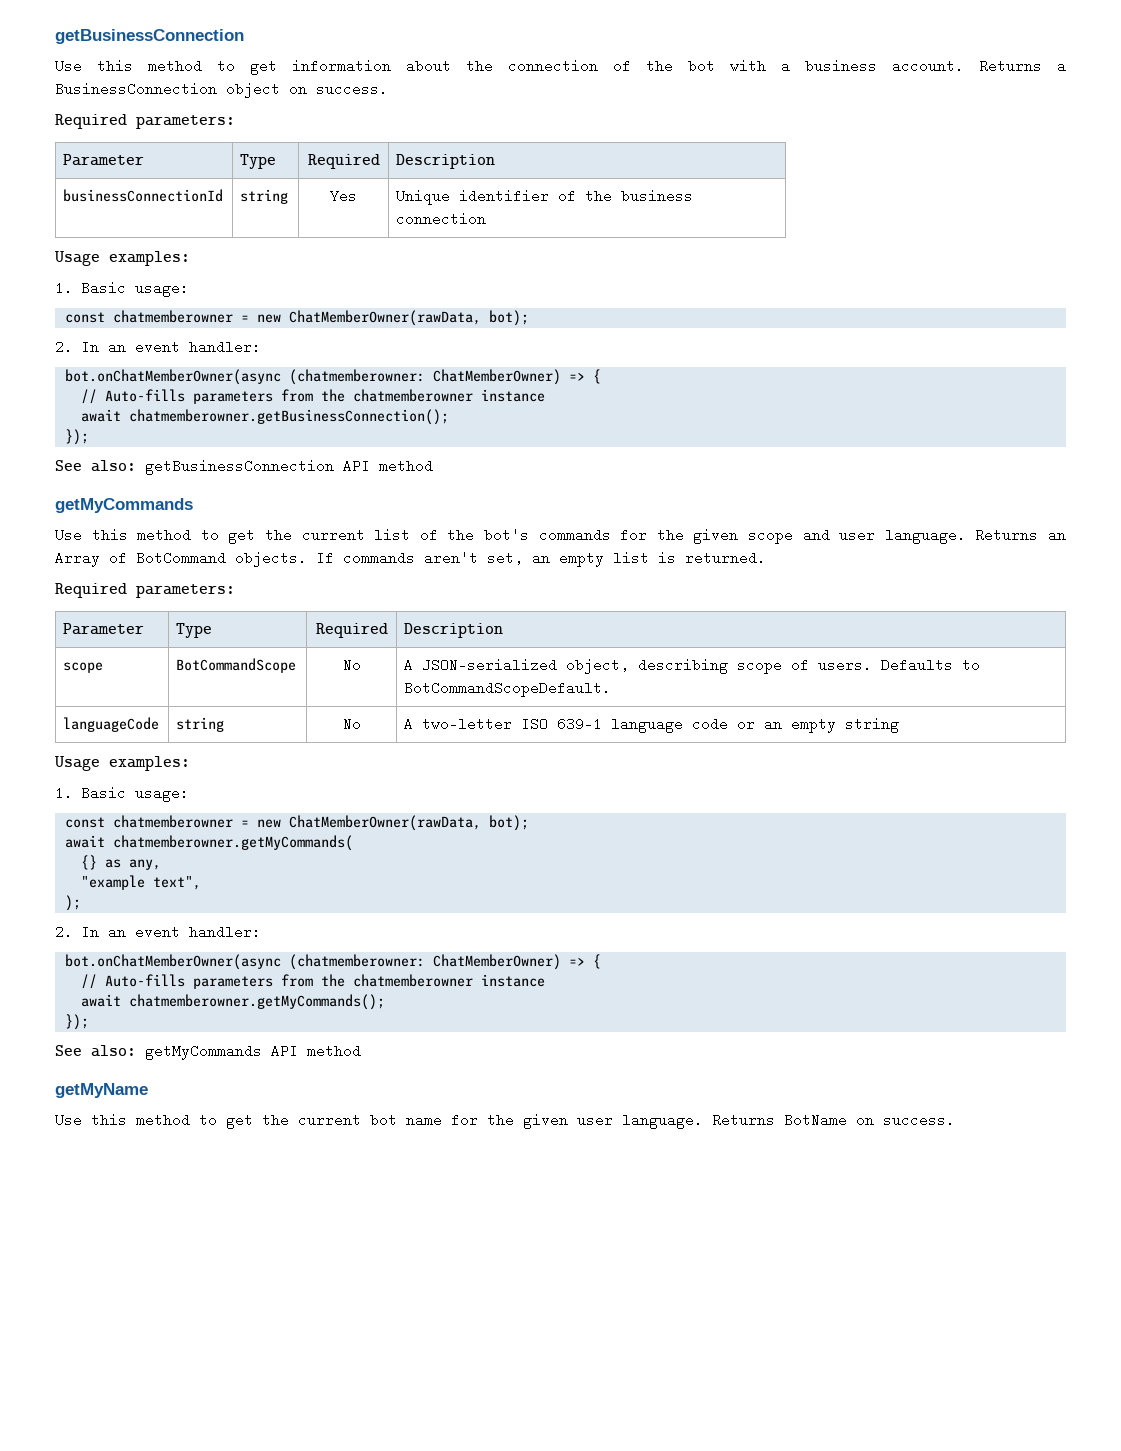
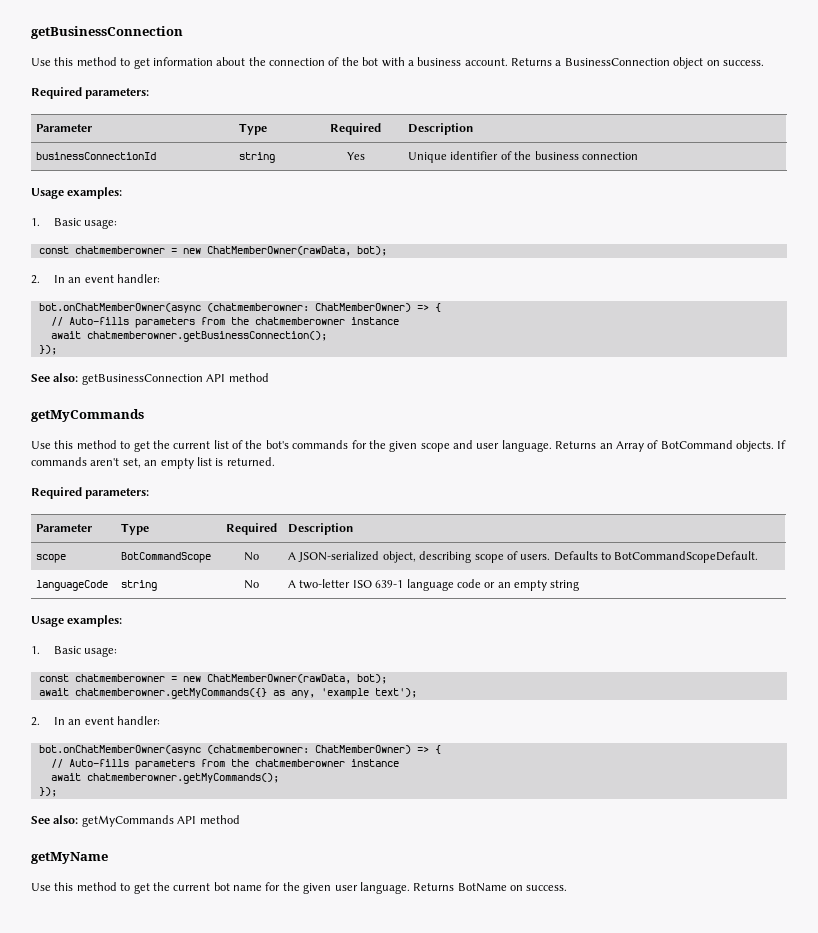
- await chatmemberowner.getMyCommands(
- {} as any,
- "example text",
- );
+ await chatmemberowner.getMyCommands({} as any, 'example text');

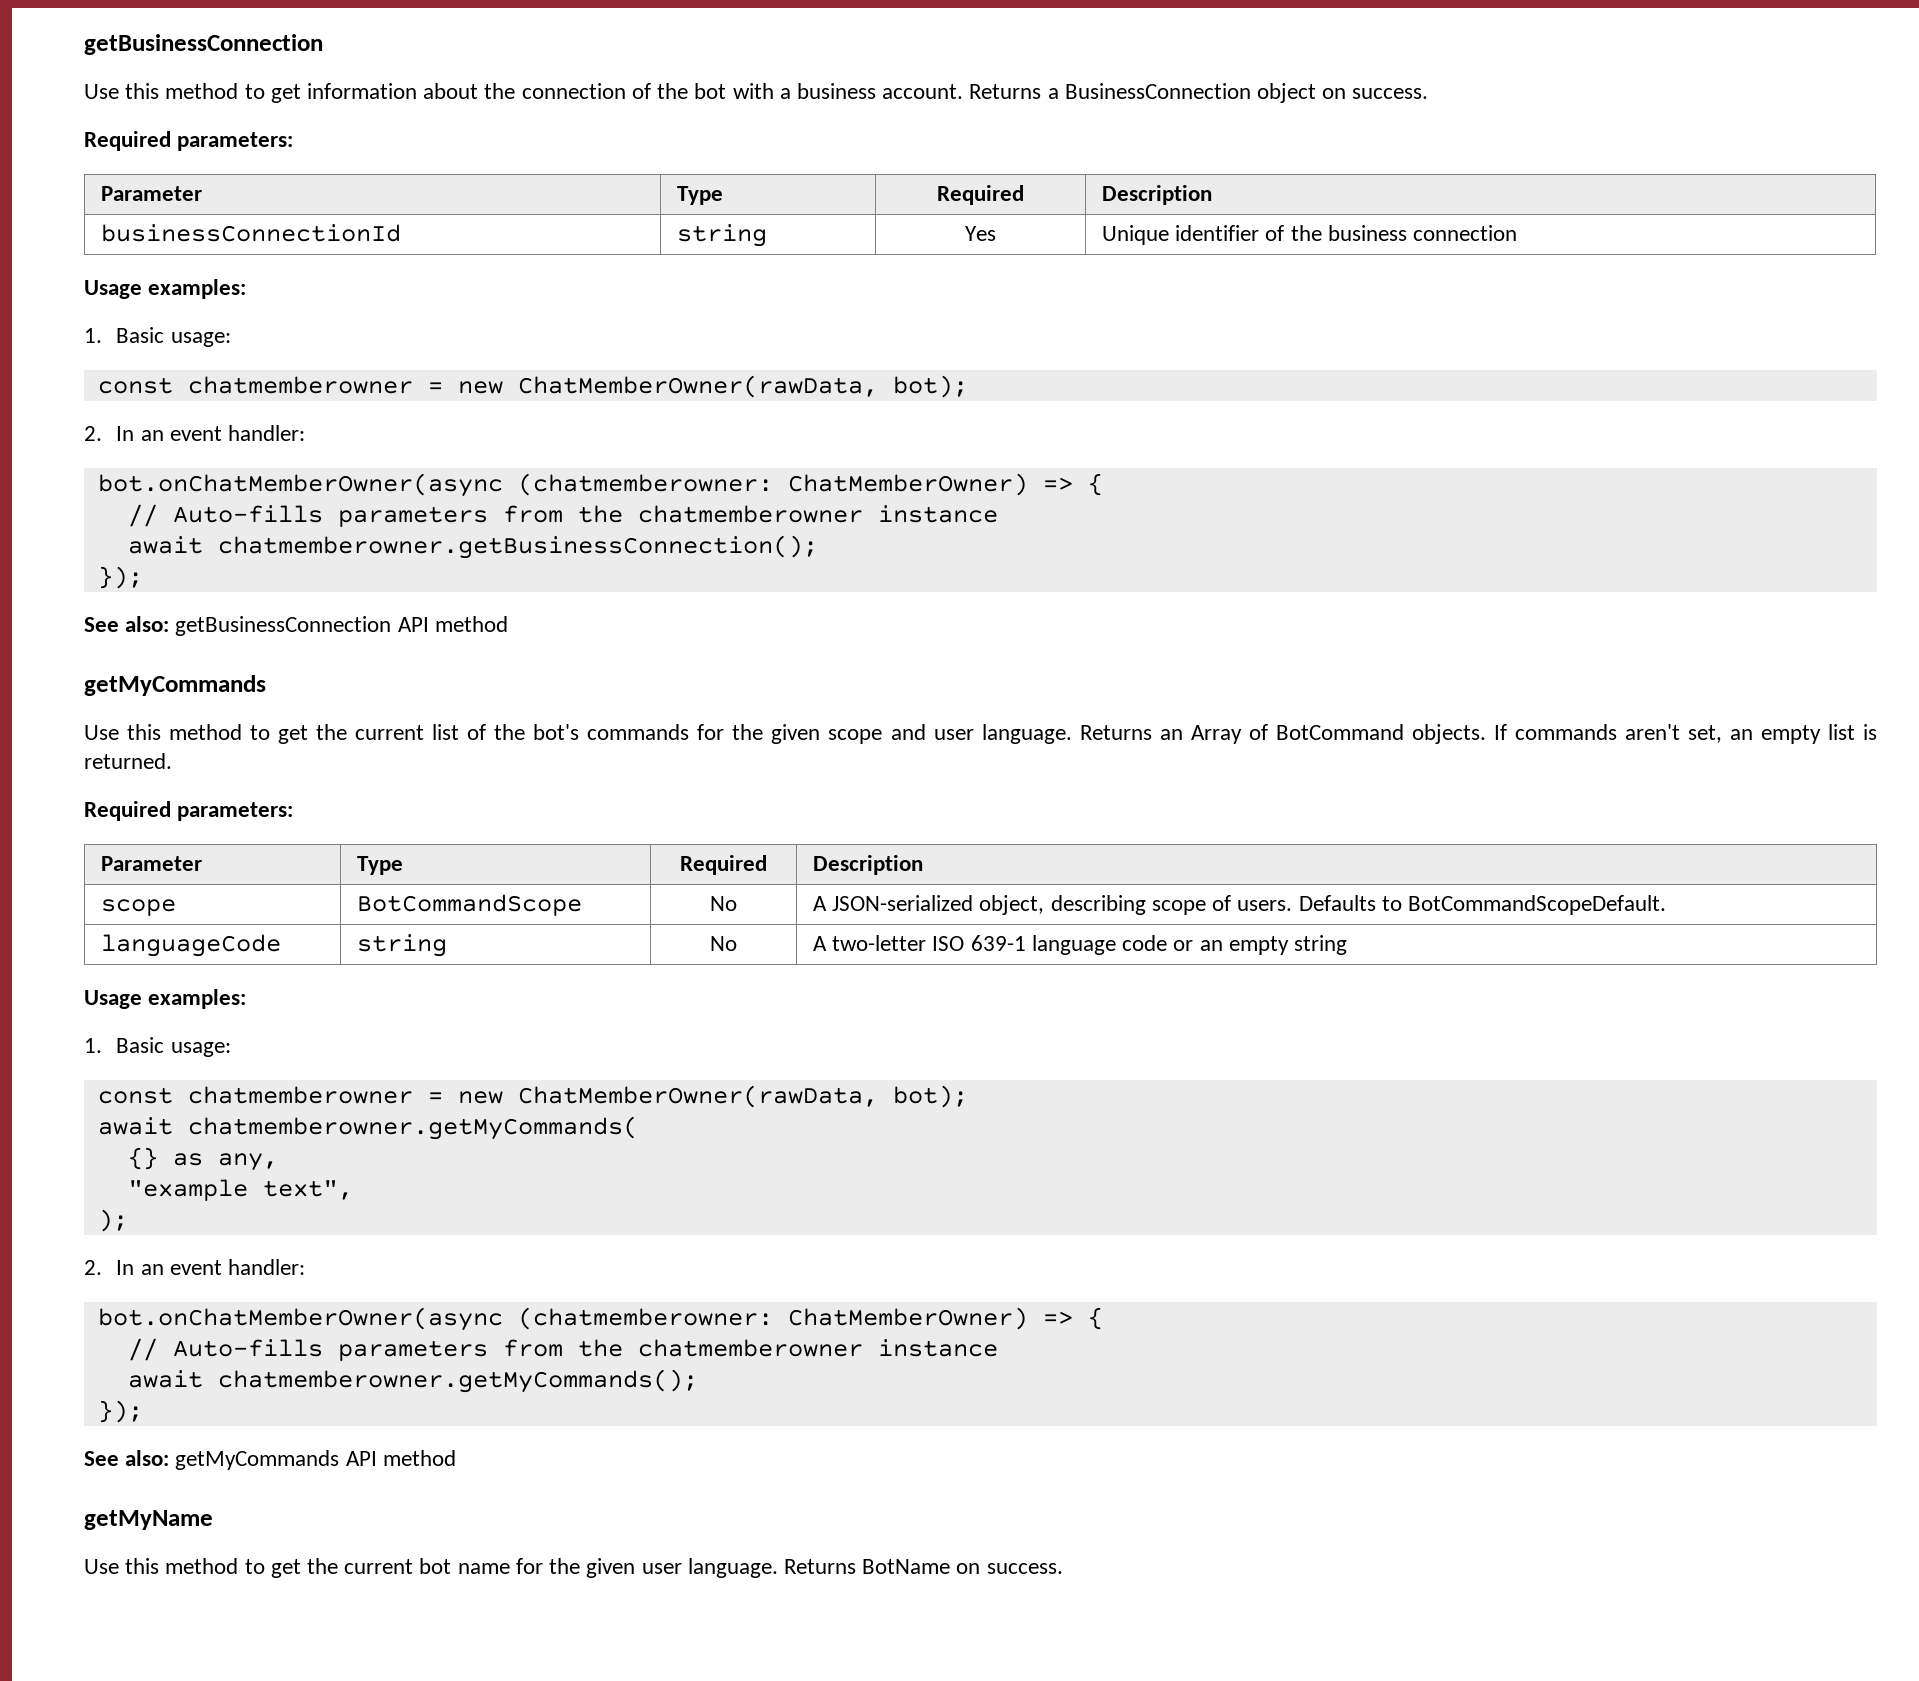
- await chatmemberowner.getMyCommands({} as any, 'example text');
+ await chatmemberowner.getMyCommands(
+ {} as any,
+ "example text",
+ );

